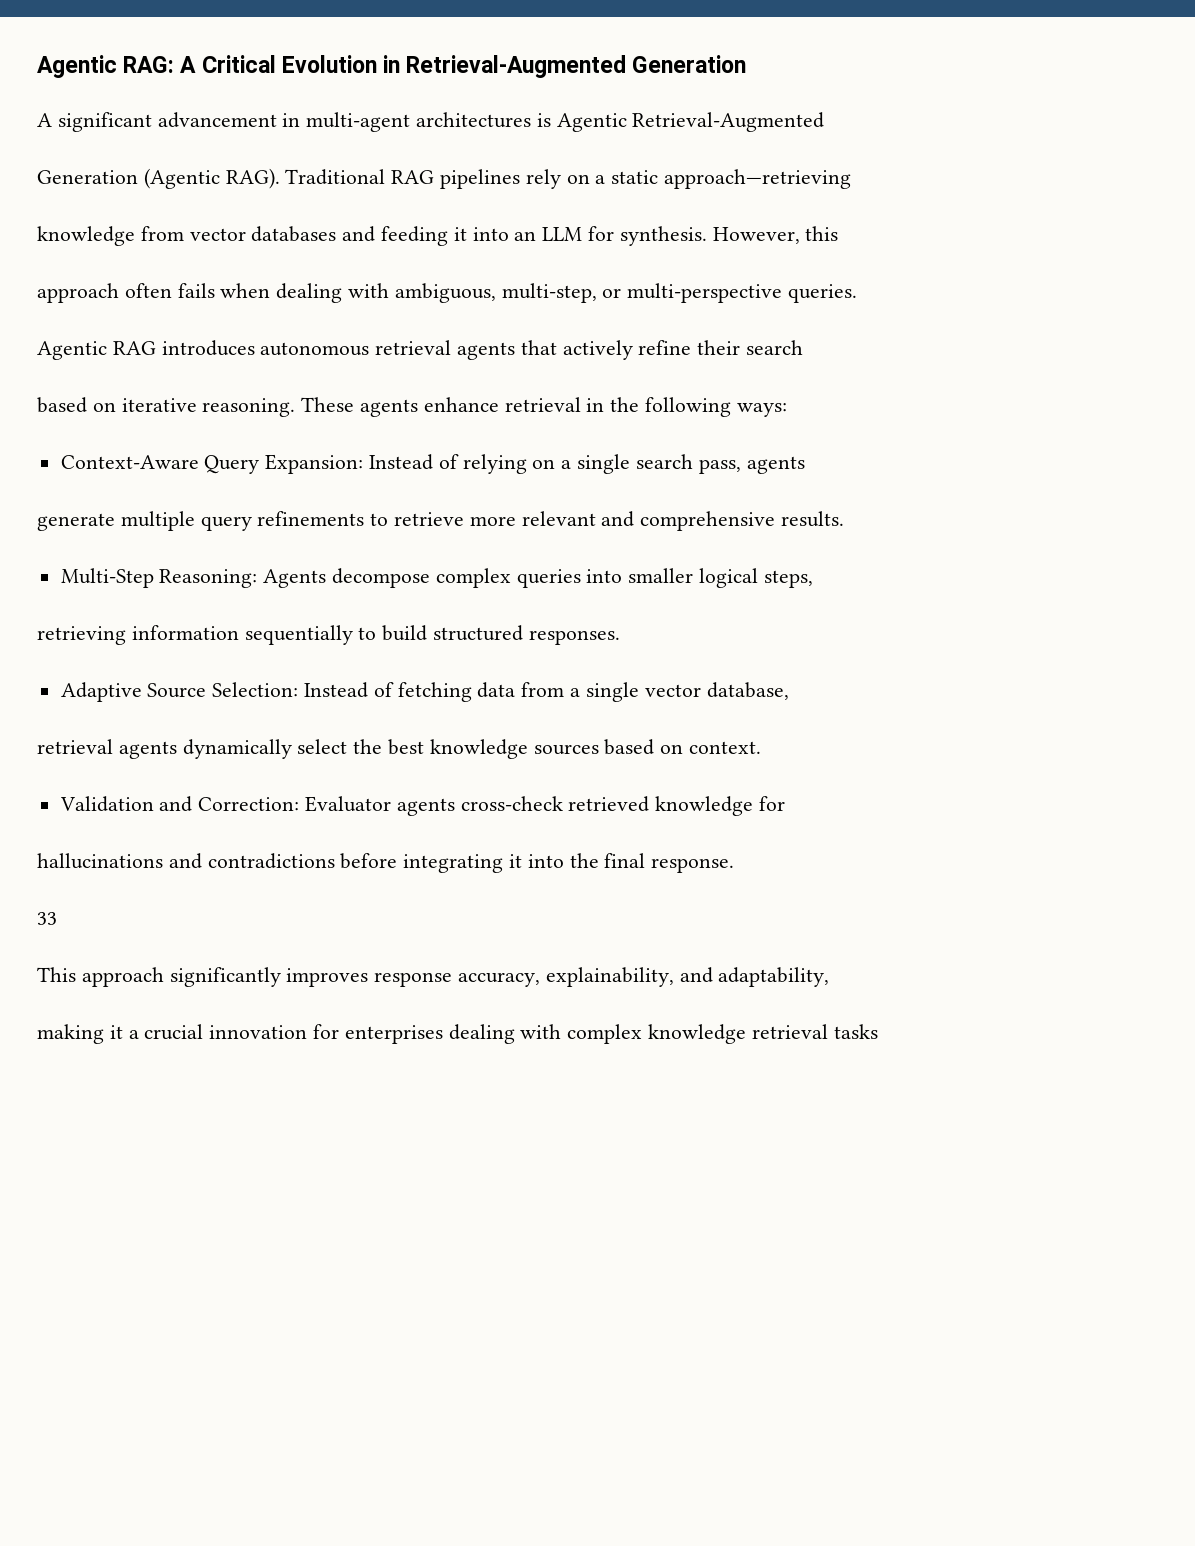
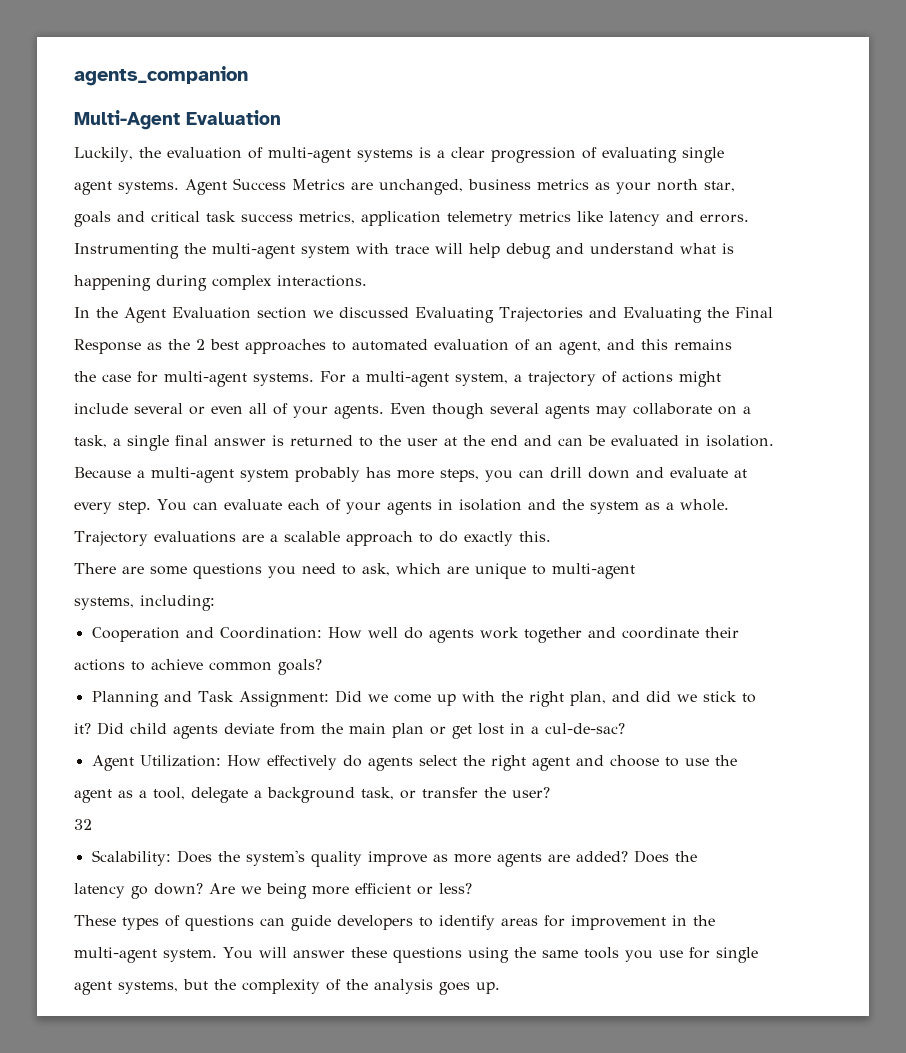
- Agentic RAG: A Critical Evolution in Retrieval-Augmented Generation
- A significant advancement in multi-agent architectures is Agentic Retrieval-Augmented
- Generation (Agentic RAG). Traditional RAG pipelines rely on a static approach—retrieving
- knowledge from vector databases and feeding it into an LLM for synthesis. However, this
- approach often fails when dealing with ambiguous, multi-step, or multi-perspective queries.
- Agentic RAG introduces autonomous retrieval agents that actively refine their search
- based on iterative reasoning. These agents enhance retrieval in the following ways:
- Context-Aware Query Expansion: Instead of relying on a single search pass, agents
- generate multiple query refinements to retrieve more relevant and comprehensive results.
- Multi-Step Reasoning: Agents decompose complex queries into smaller logical steps,
- retrieving information sequentially to build structured responses.
- Adaptive Source Selection: Instead of fetching data from a single vector database,
- retrieval agents dynamically select the best knowledge sources based on context.
- Validation and Correction: Evaluator agents cross-check retrieved knowledge for
- hallucinations and contradictions before integrating it into the final response.
- 33
- This approach significantly improves response accuracy, explainability, and adaptability,
- making it a crucial innovation for enterprises dealing with complex knowledge retrieval tasks
+ agents_companion
+ Multi-Agent Evaluation
+ Luckily, the evaluation of multi-agent systems is a clear progression of evaluating single
+ agent systems. Agent Success Metrics are unchanged, business metrics as your north star,
+ goals and critical task success metrics, application telemetry metrics like latency and errors.
+ Instrumenting the multi-agent system with trace will help debug and understand what is
+ happening during complex interactions.
+ In the Agent Evaluation section we discussed Evaluating Trajectories and Evaluating the Final
+ Response as the 2 best approaches to automated evaluation of an agent, and this remains
+ the case for multi-agent systems. For a multi-agent system, a trajectory of actions might
+ include several or even all of your agents. Even though several agents may collaborate on a
+ task, a single final answer is returned to the user at the end and can be evaluated in isolation.
+ Because a multi-agent system probably has more steps, you can drill down and evaluate at
+ every step. You can evaluate each of your agents in isolation and the system as a whole.
+ Trajectory evaluations are a scalable approach to do exactly this.
+ There are some questions you need to ask, which are unique to multi-agent
+ systems, including:
+ Cooperation and Coordination: How well do agents work together and coordinate their
+ actions to achieve common goals?
+ Planning and Task Assignment: Did we come up with the right plan, and did we stick to
+ it? Did child agents deviate from the main plan or get lost in a cul-de-sac?
+ Agent Utilization: How effectively do agents select the right agent and choose to use the
+ agent as a tool, delegate a background task, or transfer the user?
+ 32
+ Scalability: Does the system's quality improve as more agents are added? Does the
+ latency go down? Are we being more efficient or less?
+ These types of questions can guide developers to identify areas for improvement in the
+ multi-agent system. You will answer these questions using the same tools you use for single
+ agent systems, but the complexity of the analysis goes up.

